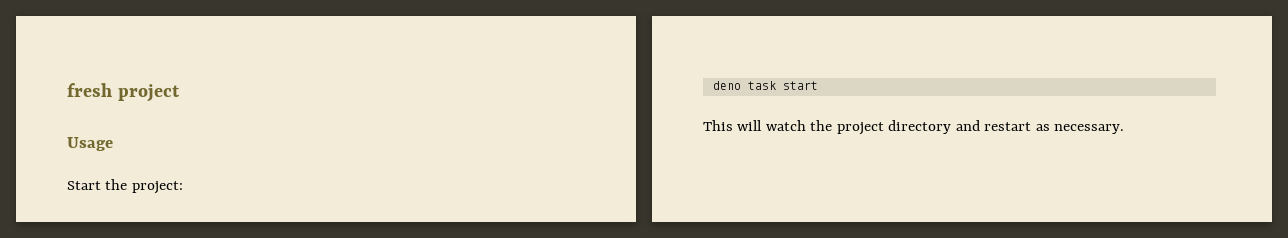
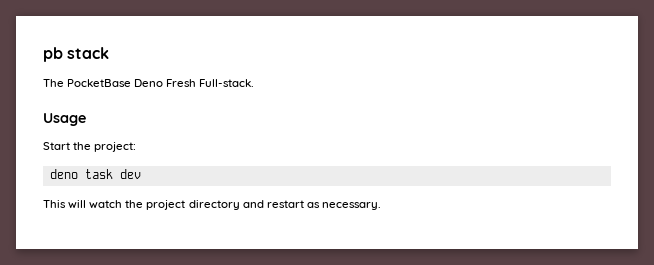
- fresh project
+ pb stack
+ The PocketBase Deno Fresh Full-stack.
- deno task start
+ deno task dev

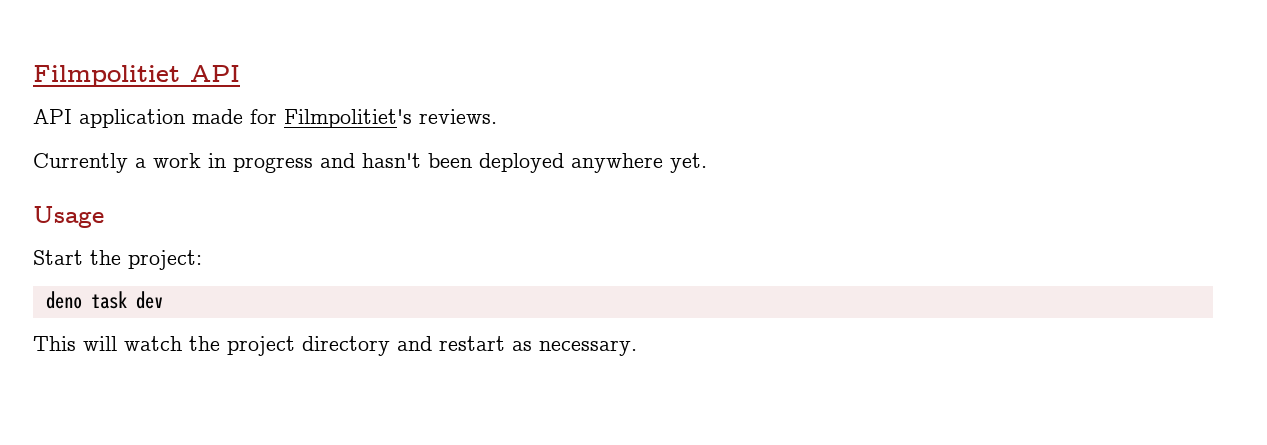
- pb stack
- The PocketBase Deno Fresh Full-stack.
+ Filmpolitiet API
+ API application made for Filmpolitiet's reviews.
+ Currently a work in progress and hasn't been deployed anywhere yet.

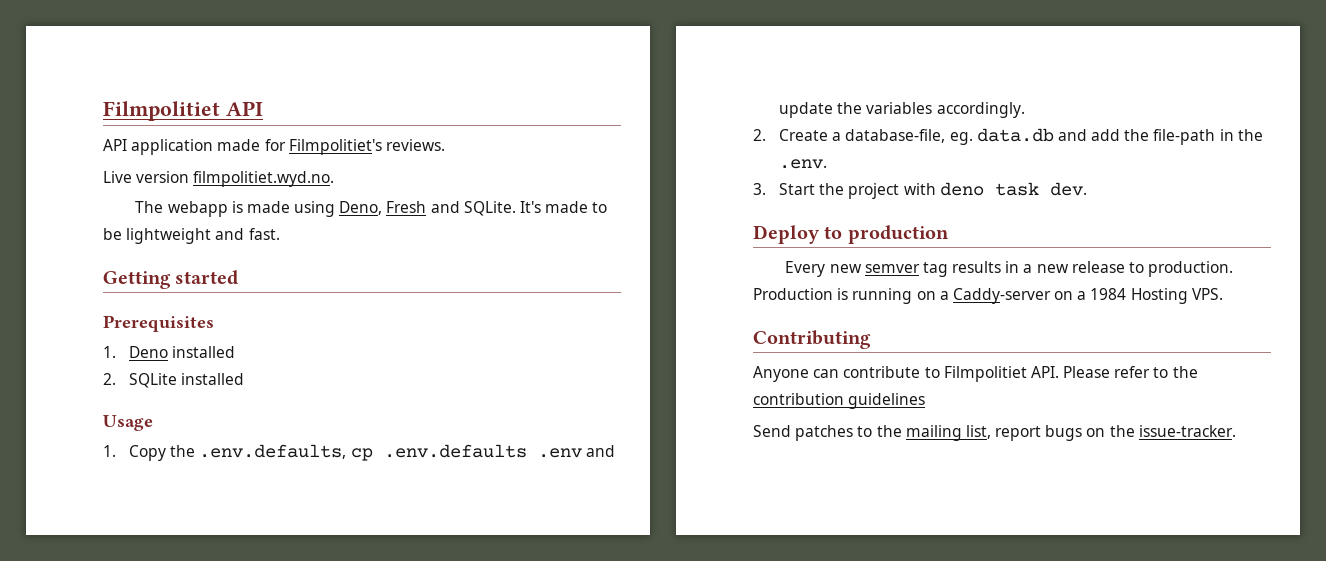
- Currently a work in progress and hasn't been deployed anywhere yet.
+ Live version filmpolitiet.wyd.no.
+ The webapp is made using Deno, Fresh and SQLite. It's made to be lightweight and fast.
+ Getting started
+ Prerequisites
+ 1. Deno installed
+ 2. SQLite installed
  Usage
- Start the project:
- deno task dev
- This will watch the project directory and restart as necessary.
+ 1. Copy the .env.defaults, cp .env.defaults .env and update the variables accordingly.
+ 2. Create a database-file, eg. data.db and add the file-path in the .env.
+ 3. Start the project with deno task dev.
+ Deploy to production
+ Every new semver tag results in a new release to production. Production is running on a Caddy-server on a 1984 Hosting VPS.
+ Contributing
+ Anyone can contribute to Filmpolitiet API. Please refer to the contribution guidelines
+ Send patches to the mailing list, report bugs on the issue-tracker.

